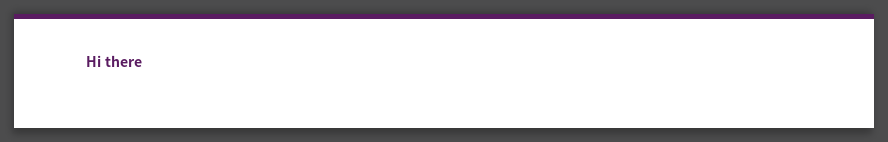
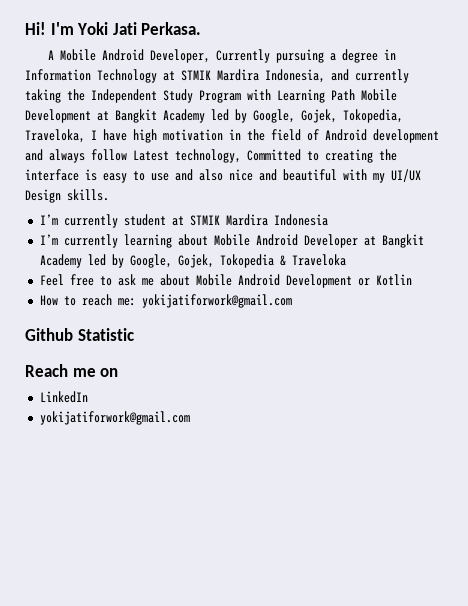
- Hi there
+ Hi! I'm Yoki Jati Perkasa.
+ A Mobile Android Developer, Currently pursuing a degree in Information Technology at STMIK Mardira Indonesia, and currently taking the Independent Study Program with Learning Path Mobile Development at Bangkit Academy led by Google, Gojek, Tokopedia, Traveloka, I have high motivation in the field of Android development and always follow Latest technology, Committed to creating the interface is easy to use and also nice and beautiful with my UI/UX Design skills.
+ I’m currently student at STMIK Mardira Indonesia
+ I’m currently learning about Mobile Android Developer at Bangkit Academy led by Google, Gojek, Tokopedia & Traveloka
+ Feel free to ask me about Mobile Android Development or Kotlin
+ How to reach me: yokijatiforwork@gmail.com
+ Github Statistic
+ Reach me on
+ LinkedIn
+ yokijatiforwork@gmail.com

